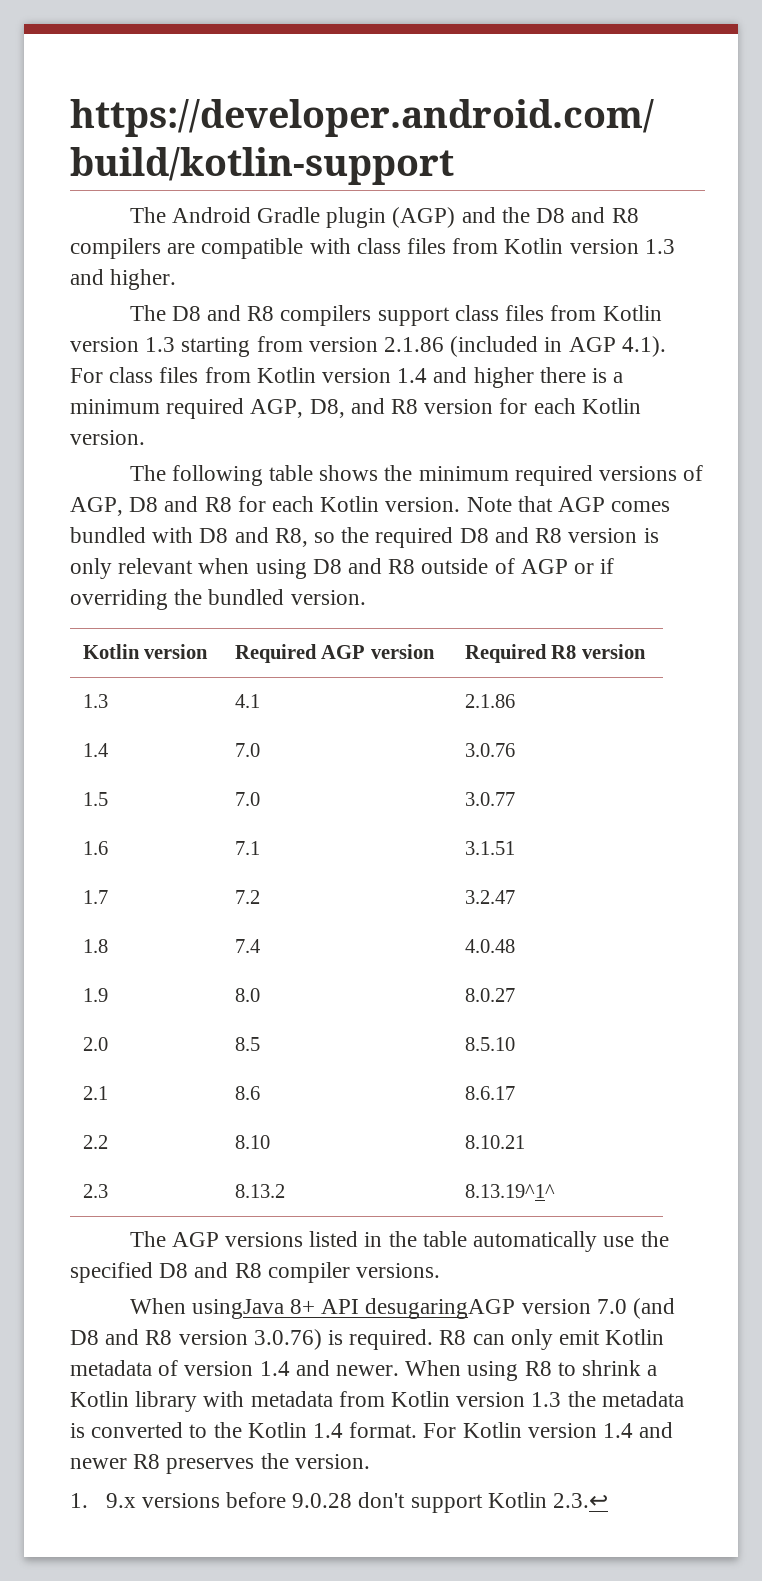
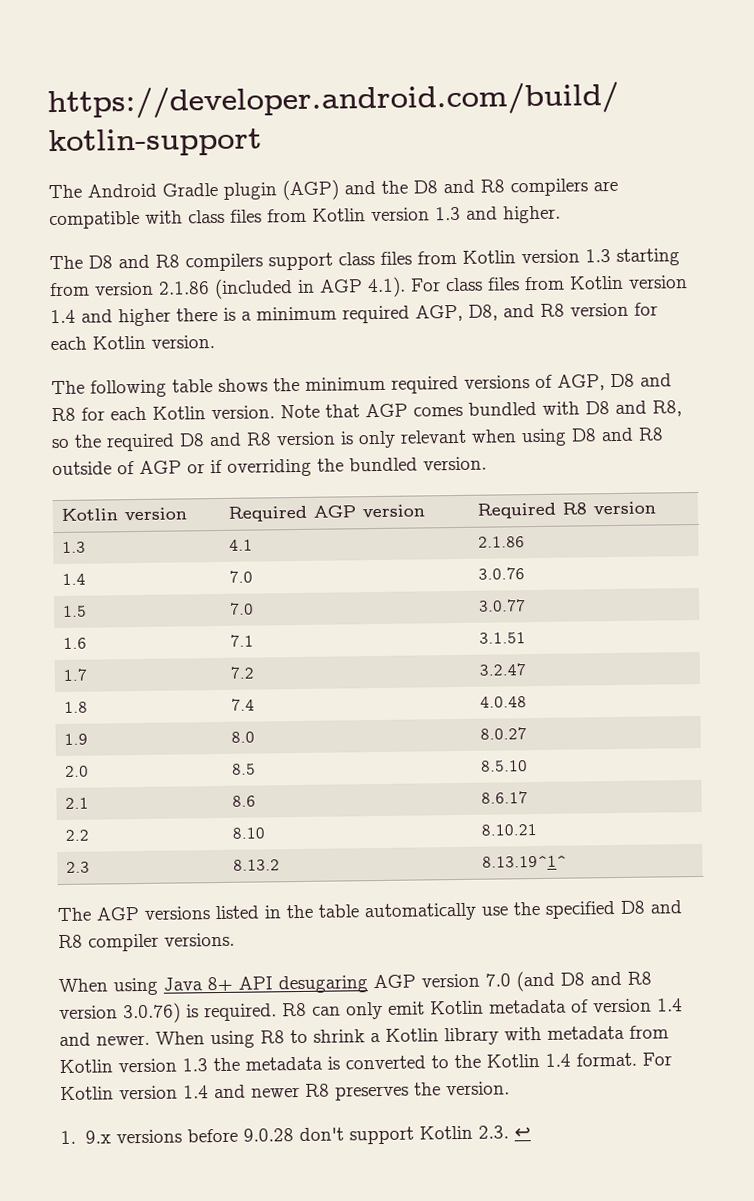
- When usingJava 8+ API desugaringAGP version 7.0 (and D8 and R8 version 3.0.76) is required.
+ When using Java 8+ API desugaring AGP version 7.0 (and D8 and R8 version 3.0.76) is required.
- 1. 9.x versions before 9.0.28 don't support Kotlin 2.3.↩
+ 1. 9.x versions before 9.0.28 don't support Kotlin 2.3. ↩

